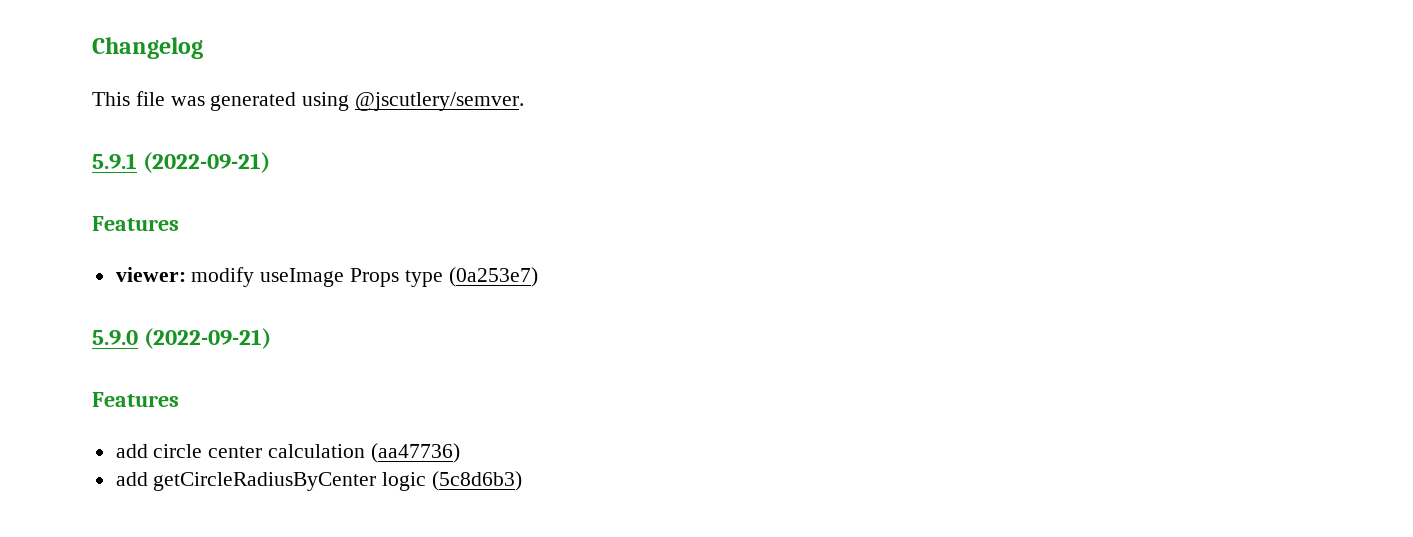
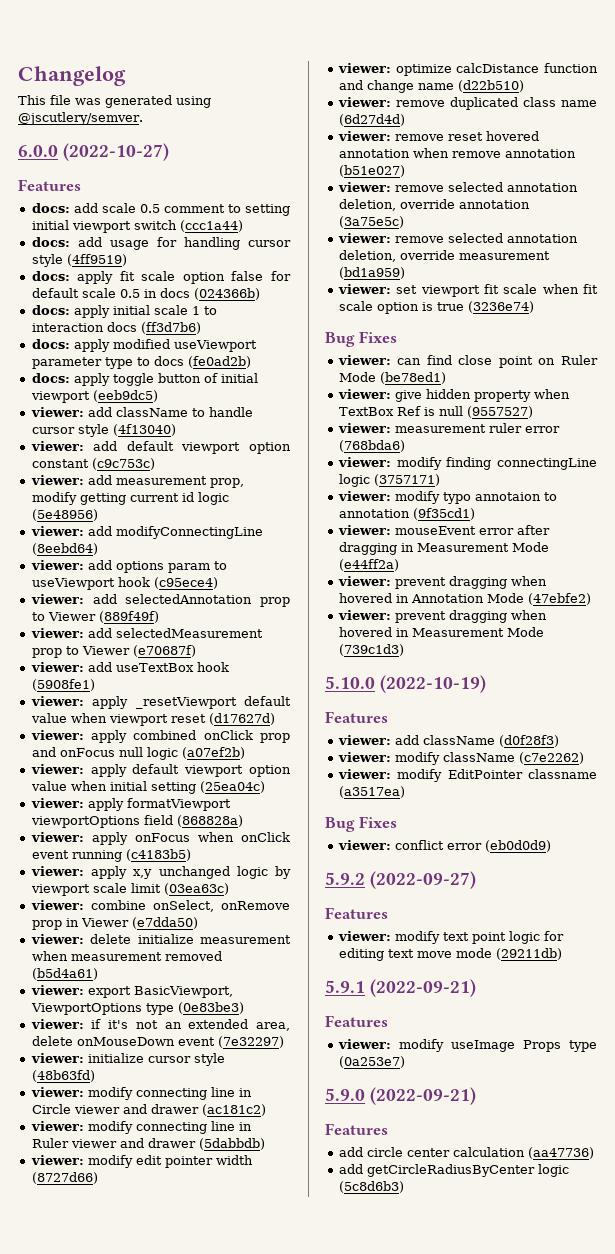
+ 6.0.0 (2022-10-27)
+ Features
+ docs: add scale 0.5 comment to setting initial viewport switch (ccc1a44)
+ docs: add usage for handling cursor style (4ff9519)
+ docs: apply fit scale option false for default scale 0.5 in docs (024366b)
+ docs: apply initial scale 1 to interaction docs (ff3d7b6)
+ docs: apply modified useViewport parameter type to docs (fe0ad2b)
+ docs: apply toggle button of initial viewport (eeb9dc5)
+ viewer: add className to handle cursor style (4f13040)
+ viewer: add default viewport option constant (c9c753c)
+ viewer: add measurement prop, modify getting current id logic (5e48956)
+ viewer: add modifyConnectingLine (8eebd64)
+ viewer: add options param to useViewport hook (c95ece4)
+ viewer: add selectedAnnotation prop to Viewer (889f49f)
+ viewer: add selectedMeasurement prop to Viewer (e70687f)
+ viewer: add useTextBox hook (5908fe1)
+ viewer: apply _resetViewport default value when viewport reset (d17627d)
+ viewer: apply combined onClick prop and onFocus null logic (a07ef2b)
+ viewer: apply default viewport option value when initial setting (25ea04c)
+ viewer: apply formatViewport viewportOptions field (868828a)
+ viewer: apply onFocus when onClick event running (c4183b5)
+ viewer: apply x,y unchanged logic by viewport scale limit (03ea63c)
+ viewer: combine onSelect, onRemove prop in Viewer (e7dda50)
+ viewer: delete initialize measurement when measurement removed (b5d4a61)
+ viewer: export BasicViewport, ViewportOptions type (0e83be3)
+ viewer: if it's not an extended area, delete onMouseDown event (7e32297)
+ viewer: initialize cursor style (48b63fd)
+ viewer: modify connecting line in Circle viewer and drawer (ac181c2)
+ viewer: modify connecting line in Ruler viewer and drawer (5dabbdb)
+ viewer: modify edit pointer width (8727d66)
+ viewer: optimize calcDistance function and change name (d22b510)
+ viewer: remove duplicated class name (6d27d4d)
+ viewer: remove reset hovered annotation when remove annotation (b51e027)
+ viewer: remove selected annotation deletion, override annotation (3a75e5c)
+ viewer: remove selected annotation deletion, override measurement (bd1a959)
+ viewer: set viewport fit scale when fit scale option is true (3236e74)
+ Bug Fixes
+ viewer: can find close point on Ruler Mode (be78ed1)
+ viewer: give hidden property when TextBox Ref is null (9557527)
+ viewer: measurement ruler error (768bda6)
+ viewer: modify finding connectingLine logic (3757171)
+ viewer: modify typo annotaion to annotation (9f35cd1)
+ viewer: mouseEvent error after dragging in Measurement Mode (e44ff2a)
+ viewer: prevent dragging when hovered in Annotation Mode (47ebfe2)
+ viewer: prevent dragging when hovered in Measurement Mode (739c1d3)
+ 5.10.0 (2022-10-19)
+ Features
+ viewer: add className (d0f28f3)
+ viewer: modify className (c7e2262)
+ viewer: modify EditPointer classname (a3517ea)
+ Bug Fixes
+ viewer: conflict error (eb0d0d9)
+ 5.9.2 (2022-09-27)
+ Features
+ viewer: modify text point logic for editing text move mode (29211db)

